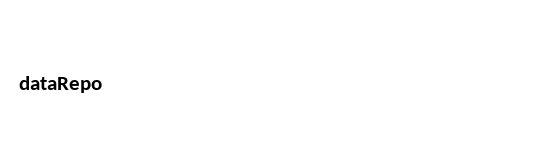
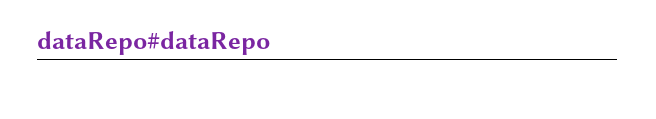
- dataRepo
+ dataRepo#dataRepo

